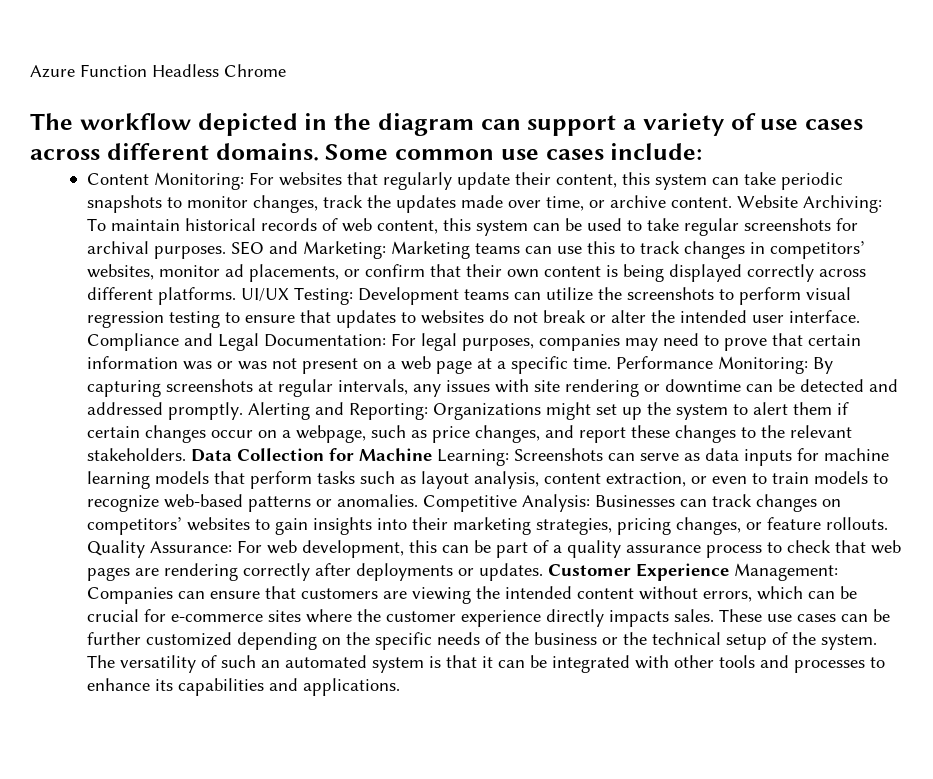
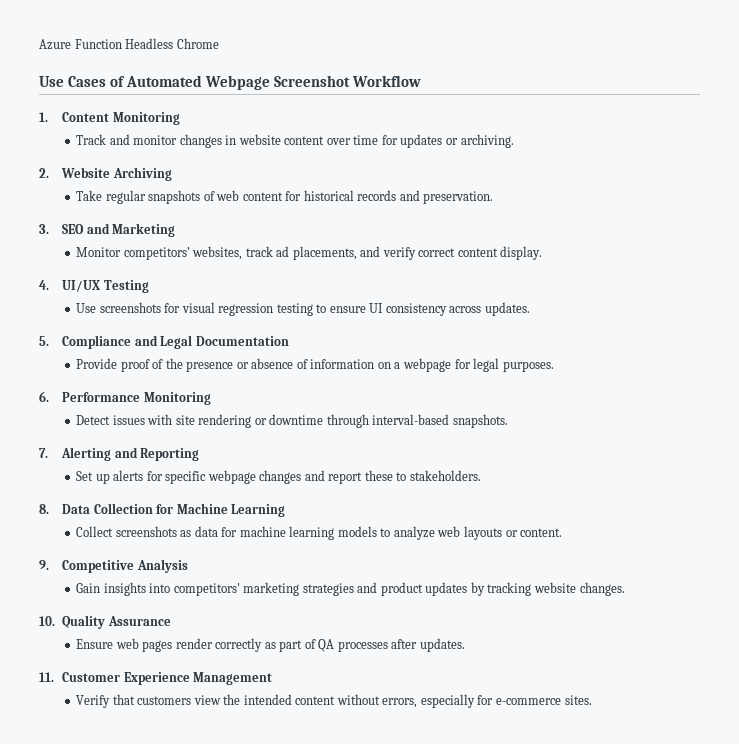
- The workflow depicted in the diagram can support a variety of use cases across different domains. Some common use cases include:
- Content Monitoring: For websites that regularly update their content, this system can take periodic snapshots to monitor changes, track the updates made over time, or archive content. Website Archiving: To maintain historical records of web content, this system can be used to take regular screenshots for archival purposes. SEO and Marketing: Marketing teams can use this to track changes in competitors’ websites, monitor ad placements, or confirm that their own content is being displayed correctly across different platforms. UI/UX Testing: Development teams can utilize the screenshots to perform visual regression testing to ensure that updates to websites do not break or alter the intended user interface. Compliance and Legal Documentation: For legal purposes, companies may need to prove that certain information was or was not present on a web page at a specific time. Performance Monitoring: By capturing screenshots at regular intervals, any issues with site rendering or downtime can be detected and addressed promptly. Alerting and Reporting: Organizations might set up the system to alert them if certain changes occur on a webpage, such as price changes, and report these changes to the relevant stakeholders. Data Collection for Machine Learning: Screenshots can serve as data inputs for machine learning models that perform tasks such as layout analysis, content extraction, or even to train models to recognize web-based patterns or anomalies. Competitive Analysis: Businesses can track changes on competitors’ websites to gain insights into their marketing strategies, pricing changes, or feature rollouts. Quality Assurance: For web development, this can be part of a quality assurance process to check that web pages are rendering correctly after deployments or updates. Customer Experience Management: Companies can ensure that customers are viewing the intended content without errors, which can be crucial for e-commerce sites where the customer experience directly impacts sales. These use cases can be further customized depending on the specific needs of the business or the technical setup of the system. The versatility of such an automated system is that it can be integrated with other tools and processes to enhance its capabilities and applications.
+ Use Cases of Automated Webpage Screenshot Workflow
+ 1. Content Monitoring
+ Track and monitor changes in website content over time for updates or archiving.
+ 2. Website Archiving
+ Take regular snapshots of web content for historical records and preservation.
+ 3. SEO and Marketing
+ Monitor competitors’ websites, track ad placements, and verify correct content display.
+ 4. UI/UX Testing
+ Use screenshots for visual regression testing to ensure UI consistency across updates.
+ 5. Compliance and Legal Documentation
+ Provide proof of the presence or absence of information on a webpage for legal purposes.
+ 6. Performance Monitoring
+ Detect issues with site rendering or downtime through interval-based snapshots.
+ 7. Alerting and Reporting
+ Set up alerts for specific webpage changes and report these to stakeholders.
+ 8. Data Collection for Machine Learning
+ Collect screenshots as data for machine learning models to analyze web layouts or content.
+ 9. Competitive Analysis
+ Gain insights into competitors' marketing strategies and product updates by tracking website changes.
+ 10. Quality Assurance
+ Ensure web pages render correctly as part of QA processes after updates.
+ 11. Customer Experience Management
+ Verify that customers view the intended content without errors, especially for e-commerce sites.

